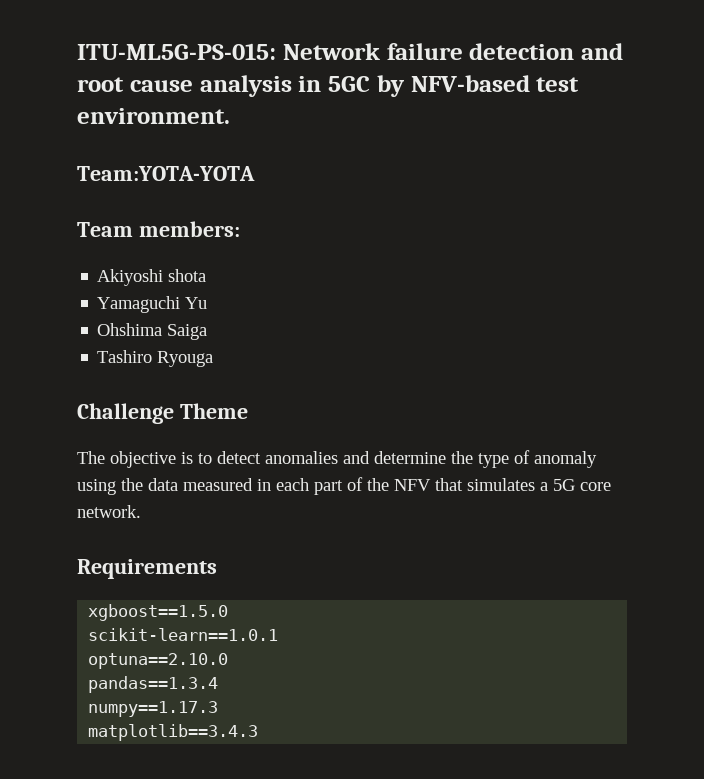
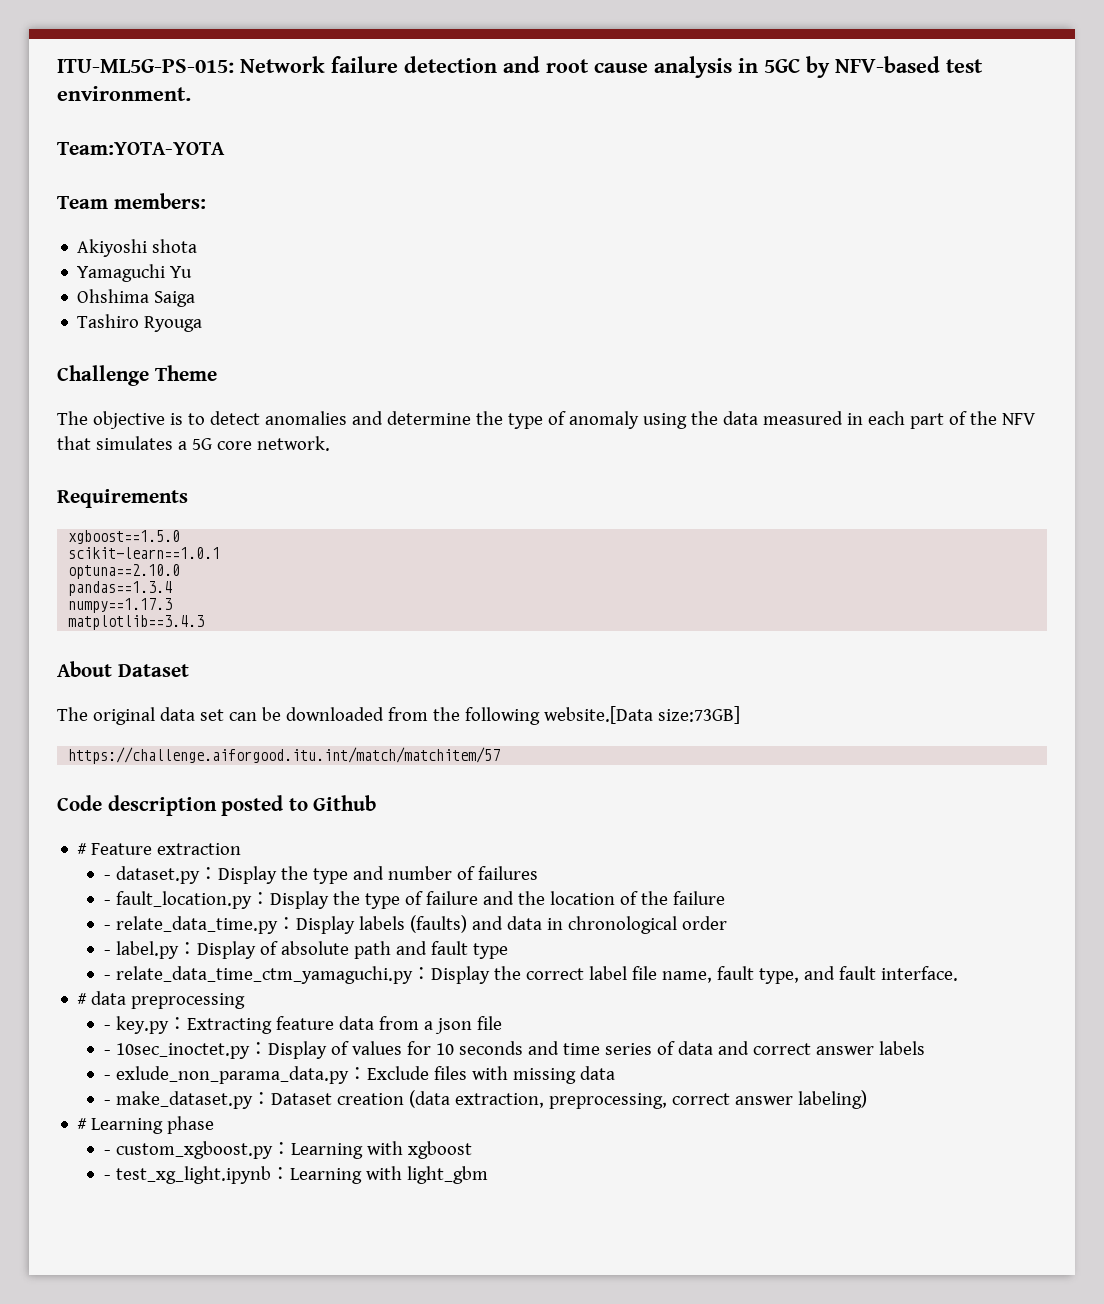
+ About Dataset
+ The original data set can be downloaded from the following website.[Data size:73GB]
+ https://challenge.aiforgood.itu.int/match/matchitem/57
+ Code description posted to Github
+ # Feature extraction
+ - dataset.py：Display the type and number of failures
+ - fault_location.py：Display the type of failure and the location of the failure
+ - relate_data_time.py：Display labels (faults) and data in chronological order
+ - label.py：Display of absolute path and fault type
+ - relate_data_time_ctm_yamaguchi.py：Display the correct label file name, fault type, and fault interface.
+ # data preprocessing
+ - key.py：Extracting feature data from a json file
+ - 10sec_inoctet.py：Display of values for 10 seconds and time series of data and correct answer labels
+ - exlude_non_parama_data.py：Exclude files with missing data
+ - make_dataset.py：Dataset creation (data extraction, preprocessing, correct answer labeling)
+ # Learning phase
+ - custom_xgboost.py：Learning with xgboost
+ - test_xg_light.ipynb：Learning with light_gbm

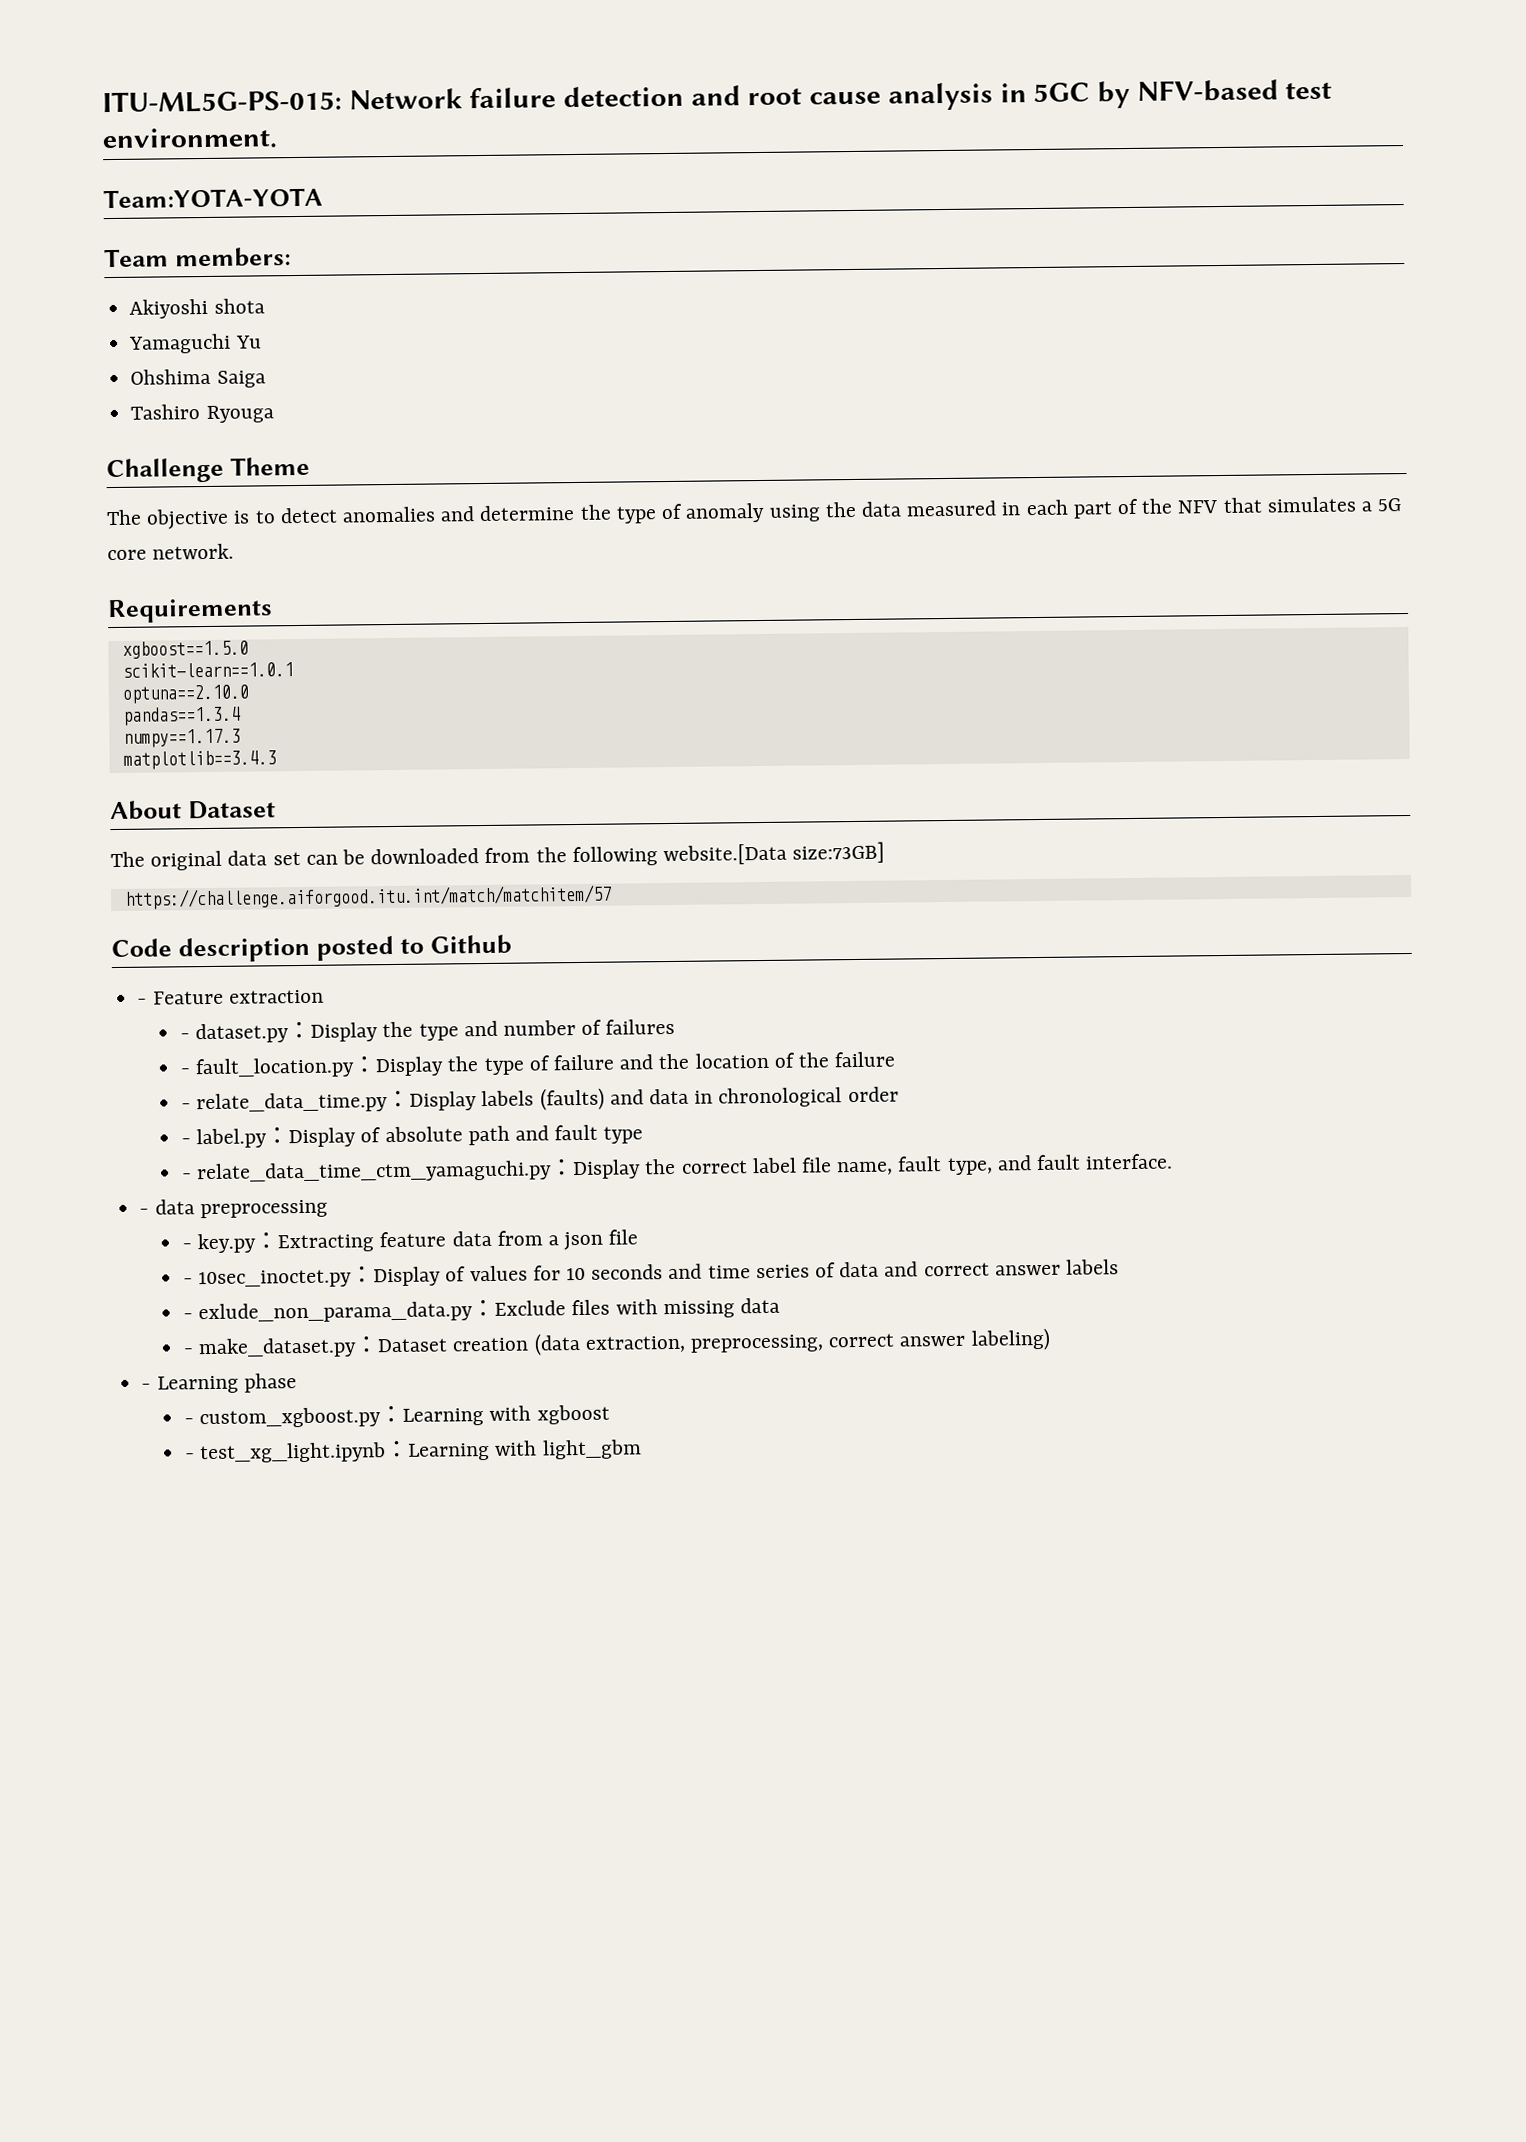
- # Feature extraction
+ - Feature extraction
- # data preprocessing
+ - data preprocessing
- # Learning phase
+ - Learning phase

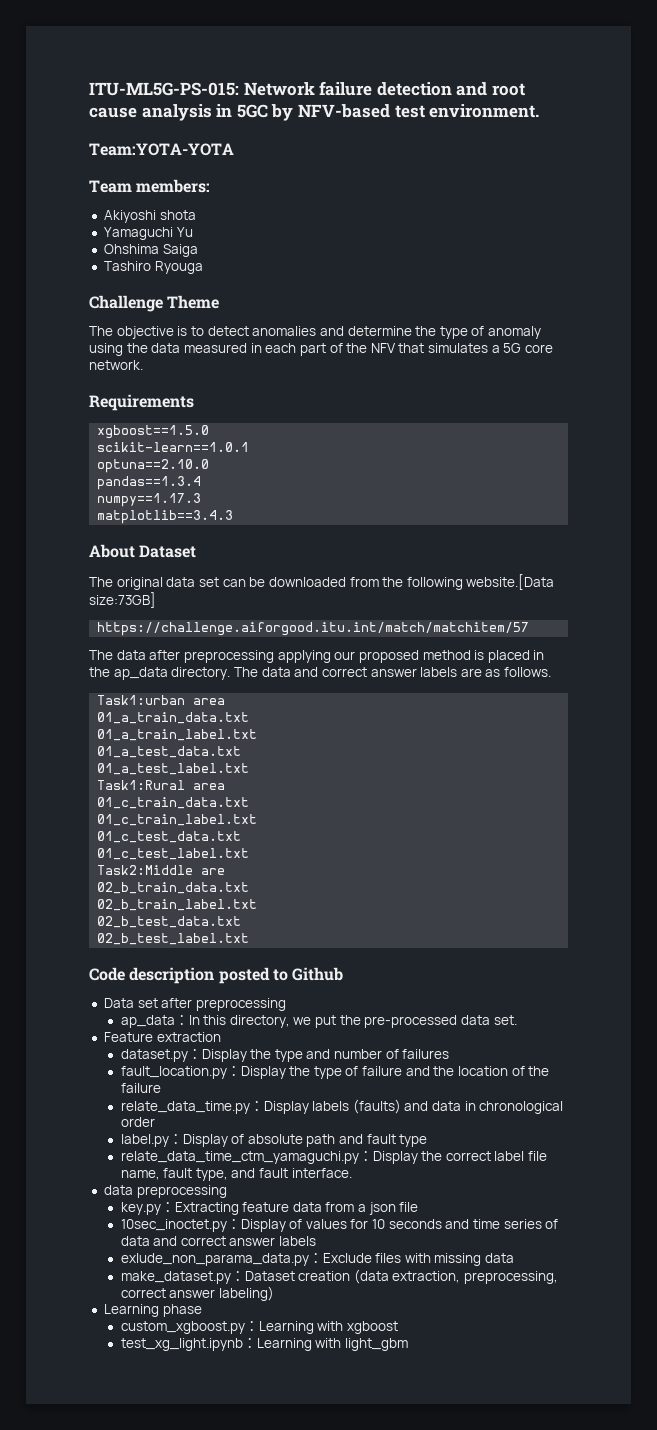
+ The data after preprocessing applying our proposed method is placed in the ap_data directory. The data and correct answer labels are as follows.
+ Task1:urban area
+ 01_a_train_data.txt
+ 01_a_train_label.txt
+ 01_a_test_data.txt
+ 01_a_test_label.txt
+ Task1:Rural area
+ 01_c_train_data.txt
+ 01_c_train_label.txt
+ 01_c_test_data.txt
+ 01_c_test_label.txt
+ Task2:Middle are
+ 02_b_train_data.txt
+ 02_b_train_label.txt
+ 02_b_test_data.txt
+ 02_b_test_label.txt
- - Feature extraction
+ Data set after preprocessing
+ ap_data：In this directory, we put the pre-processed data set.
+ Feature extraction
- - dataset.py：Display the type and number of failures
+ dataset.py：Display the type and number of failures
- - fault_location.py：Display the type of failure and the location of the failure
+ fault_location.py：Display the type of failure and the location of the failure
- - relate_data_time.py：Display labels (faults) and data in chronological order
+ relate_data_time.py：Display labels (faults) and data in chronological order
- - label.py：Display of absolute path and fault type
+ label.py：Display of absolute path and fault type
- - relate_data_time_ctm_yamaguchi.py：Display the correct label file name, fault type, and fault interface.
+ relate_data_time_ctm_yamaguchi.py：Display the correct label file name, fault type, and fault interface.
- - data preprocessing
+ data preprocessing
- - key.py：Extracting feature data from a json file
+ key.py：Extracting feature data from a json file
- - 10sec_inoctet.py：Display of values for 10 seconds and time series of data and correct answer labels
+ 10sec_inoctet.py：Display of values for 10 seconds and time series of data and correct answer labels
- - exlude_non_parama_data.py：Exclude files with missing data
+ exlude_non_parama_data.py：Exclude files with missing data
- - make_dataset.py：Dataset creation (data extraction, preprocessing, correct answer labeling)
+ make_dataset.py：Dataset creation (data extraction, preprocessing, correct answer labeling)
- - Learning phase
+ Learning phase
- - custom_xgboost.py：Learning with xgboost
+ custom_xgboost.py：Learning with xgboost
- - test_xg_light.ipynb：Learning with light_gbm
+ test_xg_light.ipynb：Learning with light_gbm

